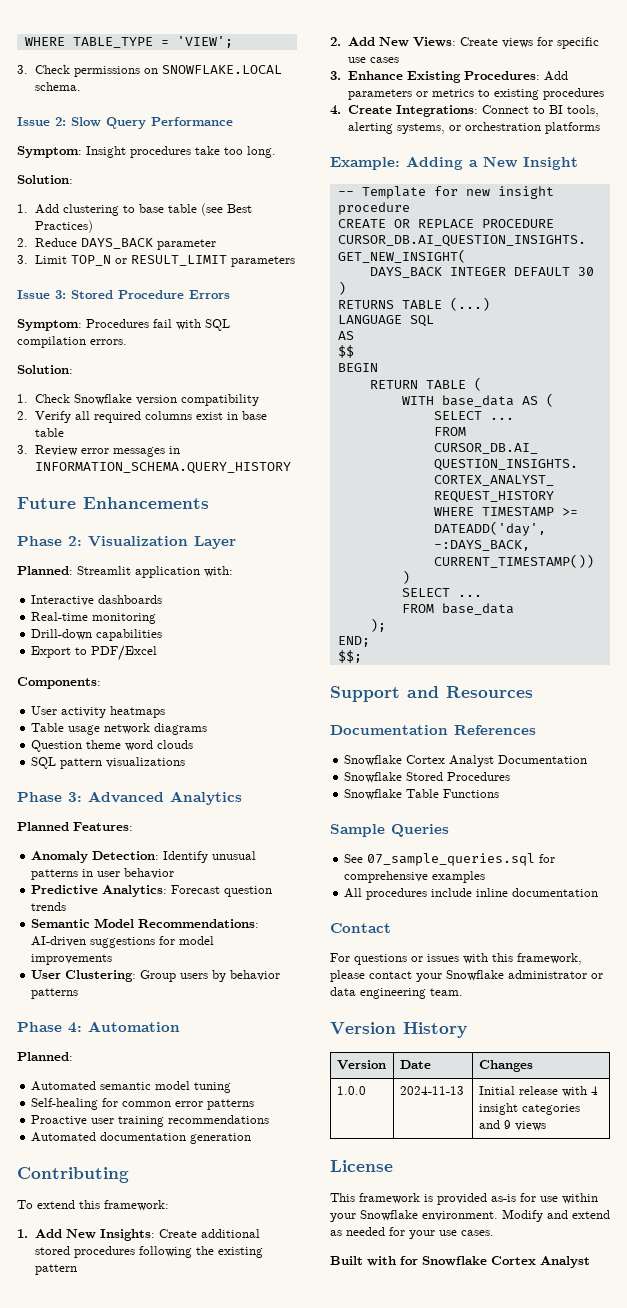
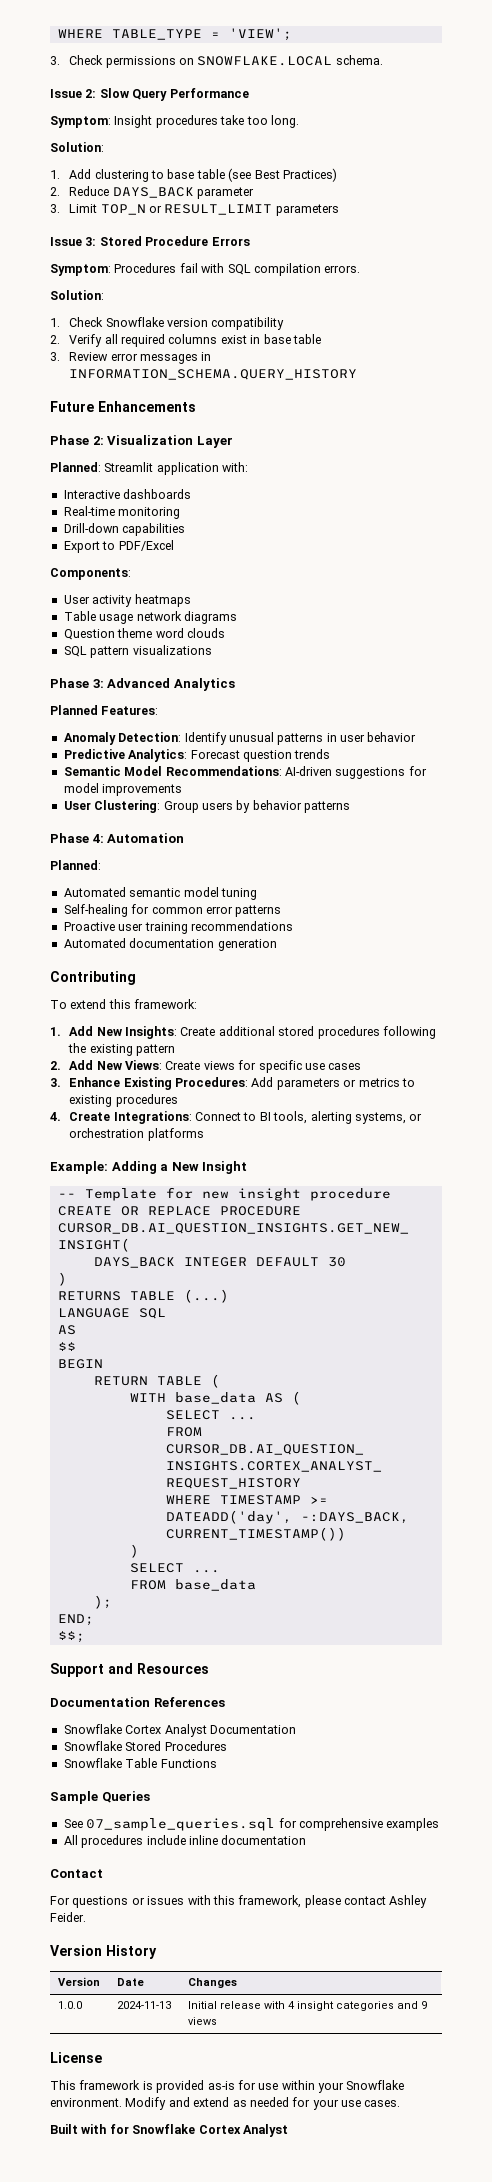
- For questions or issues with this framework, please contact your Snowflake administrator or data engineering team.
+ For questions or issues with this framework, please contact Ashley Feider.

